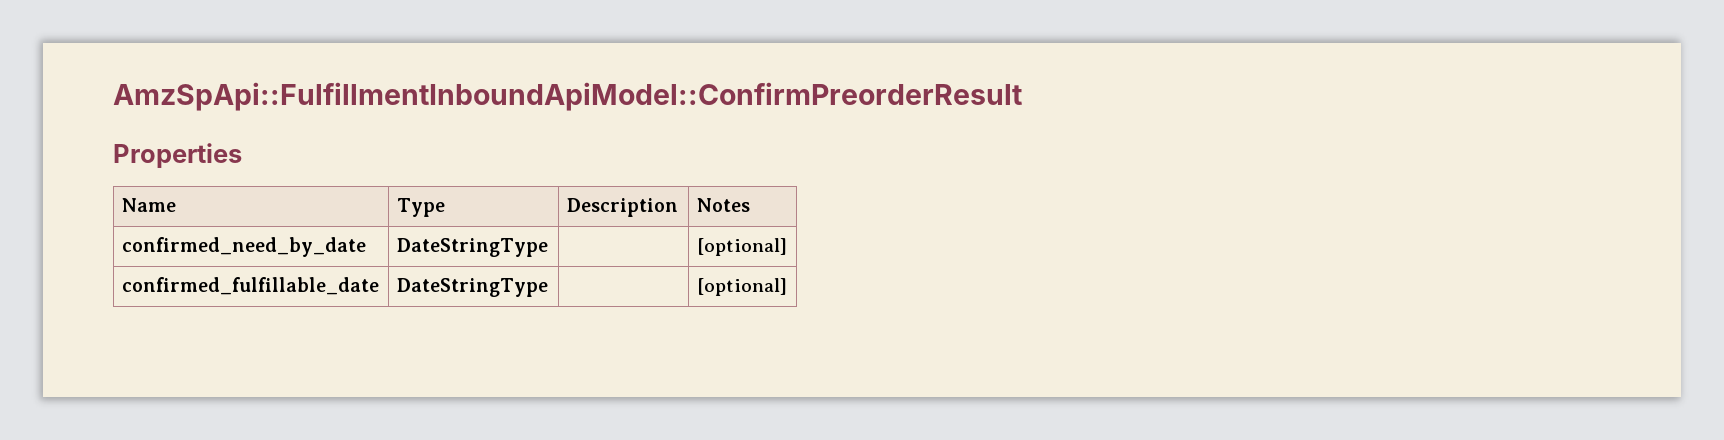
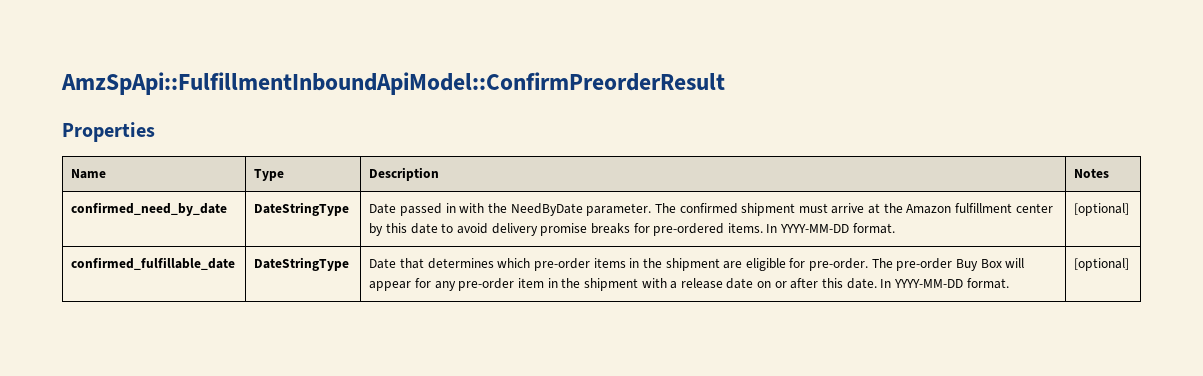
- confirmed_need_by_date | DateStringType | | [optional]
- confirmed_fulfillable_date | DateStringType | | [optional]
+ confirmed_need_by_date | DateStringType | Date passed in with the NeedByDate parameter. The confirmed shipment must arrive at the Amazon fulfillment center by this date to avoid delivery promise breaks for pre-ordered items. In YYYY-MM-DD format. | [optional]
+ confirmed_fulfillable_date | DateStringType | Date that determines which pre-order items in the shipment are eligible for pre-order. The pre-order Buy Box will appear for any pre-order item in the shipment with a release date on or after this date. In YYYY-MM-DD format. | [optional]

